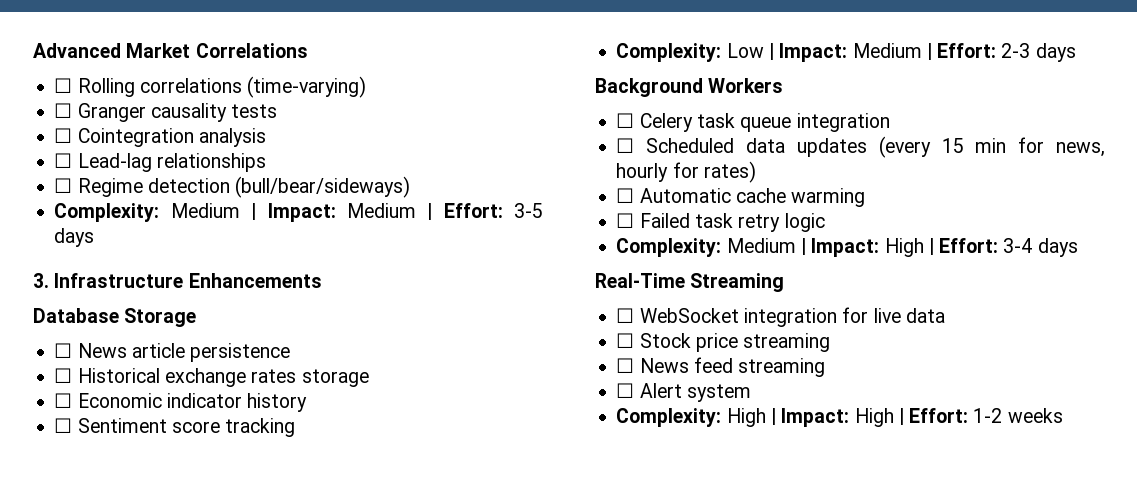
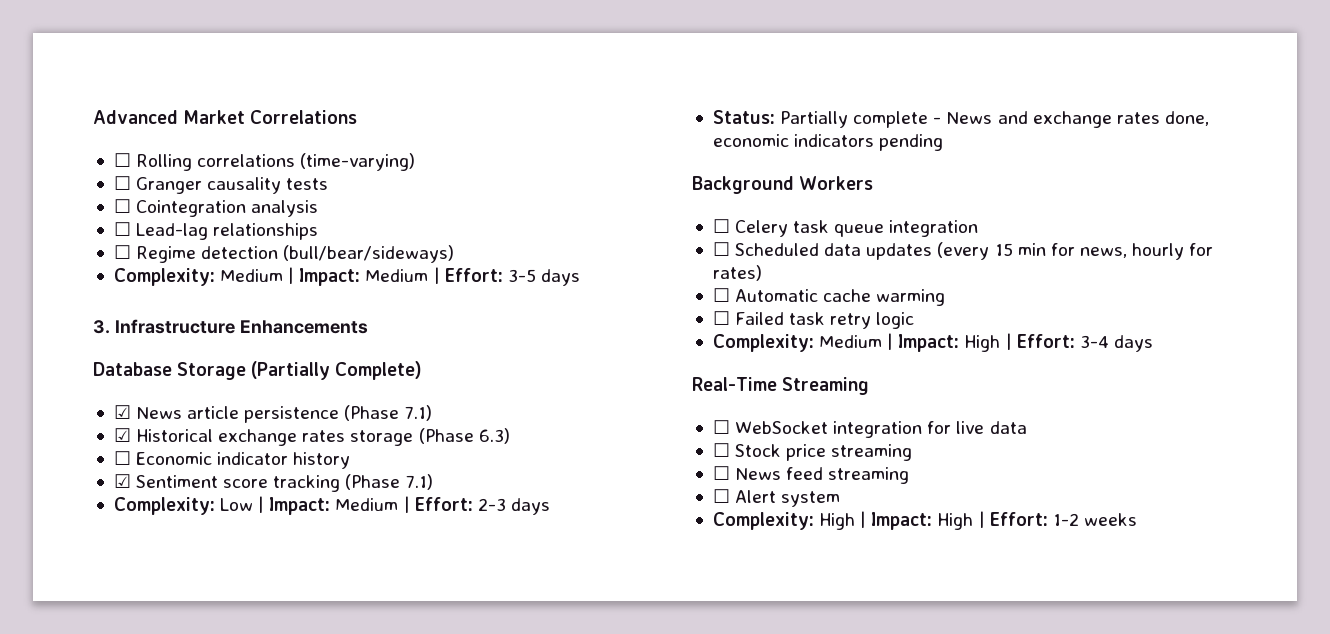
- Database Storage
- ☐ News article persistence
- ☐ Historical exchange rates storage
+ Database Storage (Partially Complete)
+ ☑ News article persistence (Phase 7.1)
+ ☑ Historical exchange rates storage (Phase 6.3)
- ☐ Sentiment score tracking
+ ☑ Sentiment score tracking (Phase 7.1)
+ Status: Partially complete - News and exchange rates done, economic indicators pending

